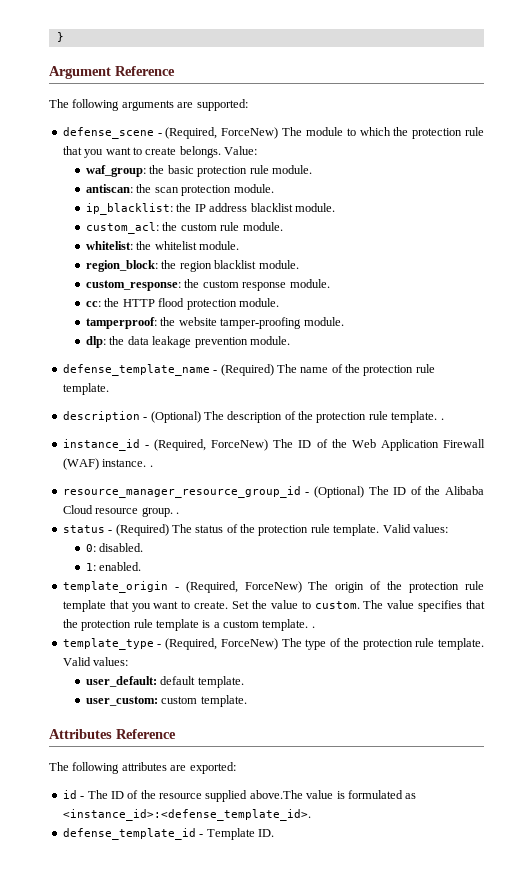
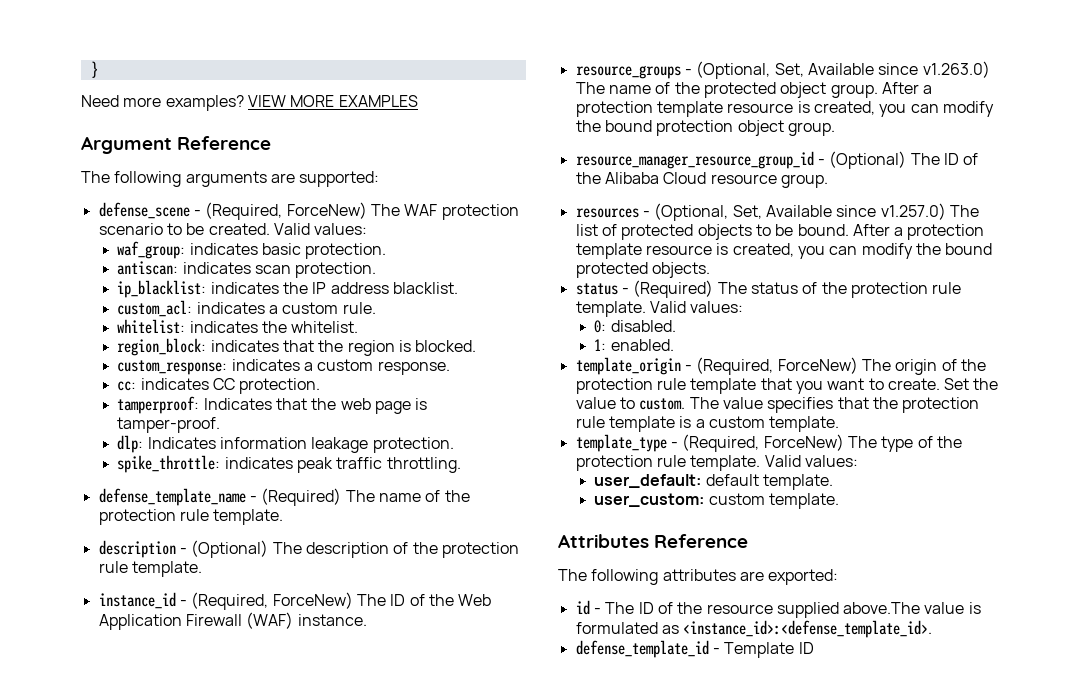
+ Need more examples? VIEW MORE EXAMPLES
- defense_scene - (Required, ForceNew) The module to which the protection rule that you want to create belongs. Value:
- waf_group: the basic protection rule module.
- antiscan: the scan protection module.
+ defense_scene - (Required, ForceNew) The WAF protection scenario to be created. Valid values:
+ waf_group: indicates basic protection.
+ antiscan: indicates scan protection.
- ip_blacklist: the IP address blacklist module.
+ ip_blacklist: indicates the IP address blacklist.
- custom_acl: the custom rule module.
- whitelist: the whitelist module.
- region_block: the region blacklist module.
- custom_response: the custom response module.
- cc: the HTTP flood protection module.
- tamperproof: the website tamper-proofing module.
- dlp: the data leakage prevention module.
+ custom_acl: indicates a custom rule.
+ whitelist: indicates the whitelist.
+ region_block: indicates that the region is blocked.
+ custom_response: indicates a custom response.
+ cc: indicates CC protection.
+ tamperproof: Indicates that the web page is tamper-proof.
+ dlp: Indicates information leakage protection.
+ spike_throttle: indicates peak traffic throttling.
- description - (Optional) The description of the protection rule template. .
+ description - (Optional) The description of the protection rule template.
- instance_id - (Required, ForceNew) The ID of the Web Application Firewall (WAF) instance. .
+ instance_id - (Required, ForceNew) The ID of the Web Application Firewall (WAF) instance.
+ resource_groups - (Optional, Set, Available since v1.263.0) The name of the protected object group. After a protection template resource is created, you can modify the bound protection object group.
- resource_manager_resource_group_id - (Optional) The ID of the Alibaba Cloud resource group. .
+ resource_manager_resource_group_id - (Optional) The ID of the Alibaba Cloud resource group.
+ resources - (Optional, Set, Available since v1.257.0) The list of protected objects to be bound. After a protection template resource is created, you can modify the bound protected objects.
- The value specifies that the protection rule template is a custom template. .
+ The value specifies that the protection rule template is a custom template.
- defense_template_id - Template ID.
+ defense_template_id - Template ID

